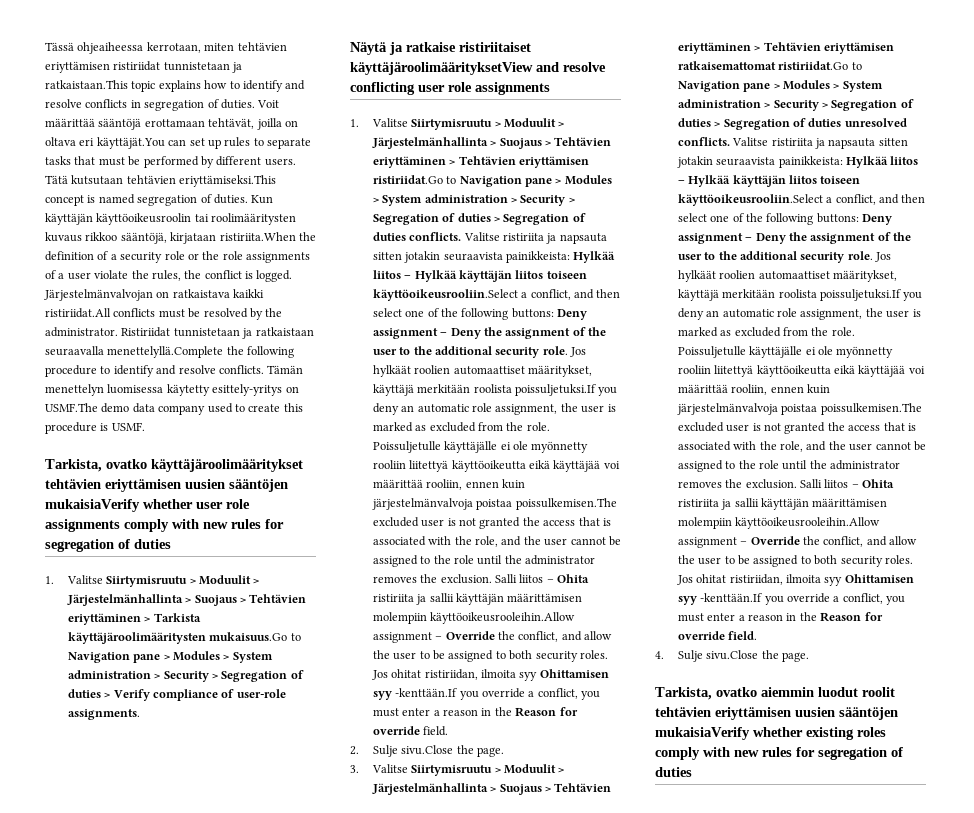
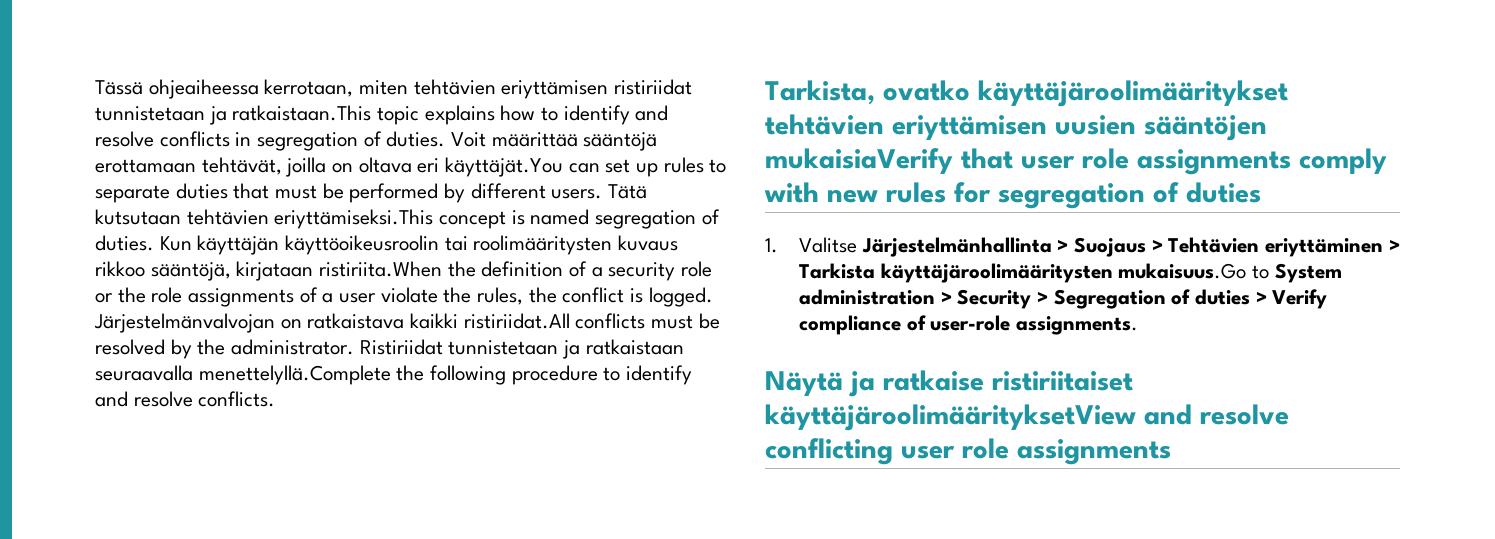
- Voit määrittää sääntöjä erottamaan tehtävät, joilla on oltava eri käyttäjät.You can set up rules to separate tasks that must be performed by different users.
+ Voit määrittää sääntöjä erottamaan tehtävät, joilla on oltava eri käyttäjät.You can set up rules to separate duties that must be performed by different users.
- Tämän menettelyn luomisessa käytetty esittely-yritys on USMF.The demo data company used to create this procedure is USMF.
- Tarkista, ovatko käyttäjäroolimääritykset tehtävien eriyttämisen uusien sääntöjen mukaisiaVerify whether user role assignments comply with new rules for segregation of duties
+ Tarkista, ovatko käyttäjäroolimääritykset tehtävien eriyttämisen uusien sääntöjen mukaisiaVerify that user role assignments comply with new rules for segregation of duties
- 1. Valitse Siirtymisruutu > Moduulit > Järjestelmänhallinta > Suojaus > Tehtävien eriyttäminen > Tarkista käyttäjäroolimääritysten mukaisuus.Go to Navigation pane > Modules > System administration > Security > Segregation of duties > Verify compliance of user-role assignments.
+ 1. Valitse Järjestelmänhallinta > Suojaus > Tehtävien eriyttäminen > Tarkista käyttäjäroolimääritysten mukaisuus.Go to System administration > Security > Segregation of duties > Verify compliance of user-role assignments.
- 1. Valitse Siirtymisruutu > Moduulit > Järjestelmänhallinta > Suojaus > Tehtävien eriyttäminen > Tehtävien eriyttämisen ristiriidat.Go to Navigation pane > Modules > System administration > Security > Segregation of duties > Segregation of duties conflicts. Valitse ristiriita ja napsauta sitten jotakin seuraavista painikkeista: Hylkää liitos – Hylkää käyttäjän liitos toiseen käyttöoikeusrooliin.Select a conflict, and then select one of the following buttons: Deny assignment – Deny the assignment of the user to the additional security role. Jos hylkäät roolien automaattiset määritykset, käyttäjä merkitään roolista poissuljetuksi.If you deny an automatic role assignment, the user is marked as excluded from the role. Poissuljetulle käyttäjälle ei ole myönnetty rooliin liitettyä käyttöoikeutta eikä käyttäjää voi määrittää rooliin, ennen kuin järjestelmänvalvoja poistaa poissulkemisen.The excluded user is not granted the access that is associated with the role, and the user cannot be assigned to the role until the administrator removes the exclusion. Salli liitos – Ohita ristiriita ja sallii käyttäjän määrittämisen molempiin käyttöoikeusrooleihin.Allow assignment – Override the conflict, and allow the user to be assigned to both security roles. Jos ohitat ristiriidan, ilmoita syy Ohittamisen syy -kenttään.If you override a conflict, you must enter a reason in the Reason for override field.
- 2. Sulje sivu.Close the page.
- 3. Valitse Siirtymisruutu > Moduulit > Järjestelmänhallinta > Suojaus > Tehtävien eriyttäminen > Tehtävien eriyttämisen ratkaisemattomat ristiriidat.Go to Navigation pane > Modules > System administration > Security > Segregation of duties > Segregation of duties unresolved conflicts. Valitse ristiriita ja napsauta sitten jotakin seuraavista painikkeista: Hylkää liitos – Hylkää käyttäjän liitos toiseen käyttöoikeusrooliin.Select a conflict, and then select one of the following buttons: Deny assignment – Deny the assignment of the user to the additional security role. Jos hylkäät roolien automaattiset määritykset, käyttäjä merkitään roolista poissuljetuksi.If you deny an automatic role assignment, the user is marked as excluded from the role. Poissuljetulle käyttäjälle ei ole myönnetty rooliin liitettyä käyttöoikeutta eikä käyttäjää voi määrittää rooliin, ennen kuin järjestelmänvalvoja poistaa poissulkemisen.The excluded user is not granted the access that is associated with the role, and the user cannot be assigned to the role until the administrator removes the exclusion. Salli liitos – Ohita ristiriita ja sallii käyttäjän määrittämisen molempiin käyttöoikeusrooleihin.Allow assignment – Override the conflict, and allow the user to be assigned to both security roles. Jos ohitat ristiriidan, ilmoita syy Ohittamisen syy -kenttään.If you override a conflict, you must enter a reason in the Reason for override field.
- 4. Sulje sivu.Close the page.
- Tarkista, ovatko aiemmin luodut roolit tehtävien eriyttämisen uusien sääntöjen mukaisiaVerify whether existing roles comply with new rules for segregation of duties

